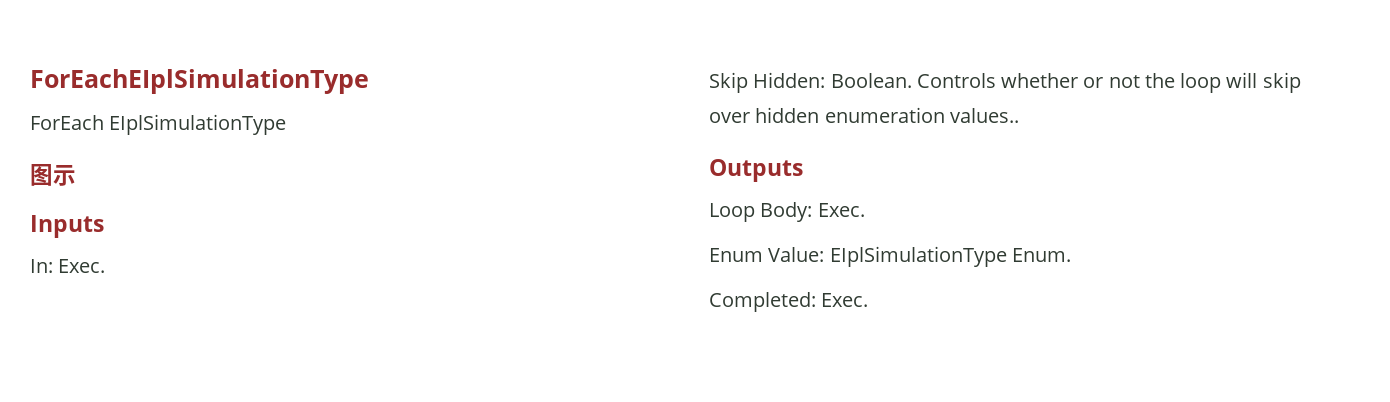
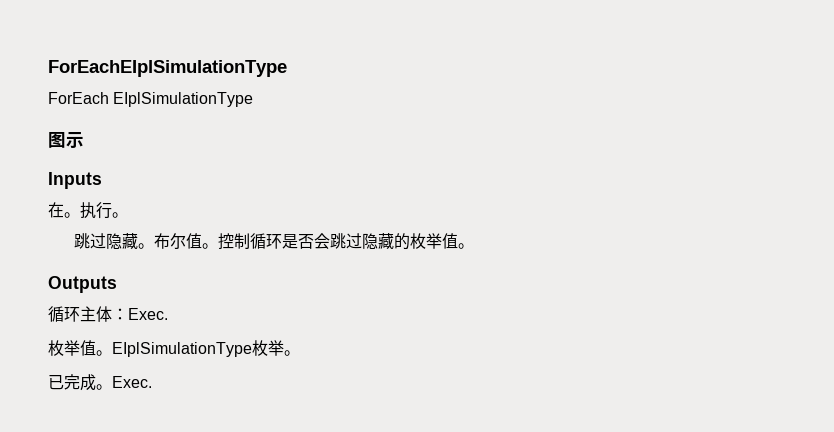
- In: Exec.
- Skip Hidden: Boolean. Controls whether or not the loop will skip over hidden enumeration values..
+ 在。执行。
+ 跳过隐藏。布尔值。控制循环是否会跳过隐藏的枚举值。
- Loop Body: Exec.
- Enum Value: EIplSimulationType Enum.
- Completed: Exec.
+ 循环主体：Exec.
+ 枚举值。EIplSimulationType枚举。
+ 已完成。Exec.

